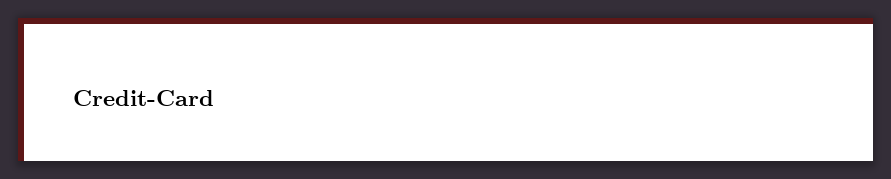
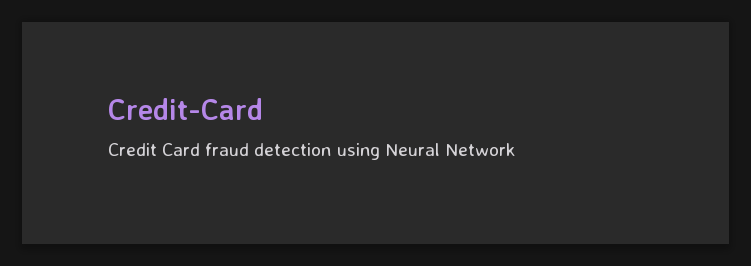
+ Credit Card fraud detection using Neural Network

